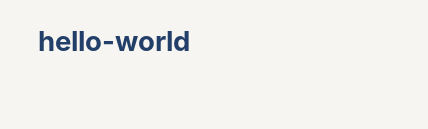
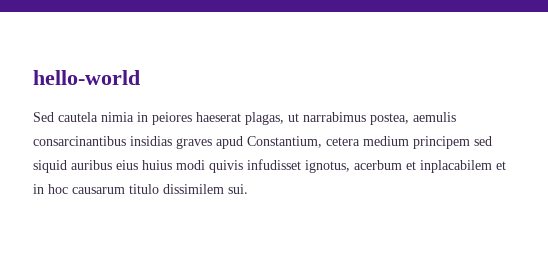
+ Sed cautela nimia in peiores haeserat plagas, ut narrabimus postea, aemulis consarcinantibus insidias graves apud Constantium, cetera medium principem sed siquid auribus eius huius modi quivis infudisset ignotus, acerbum et inplacabilem et in hoc causarum titulo dissimilem sui.

